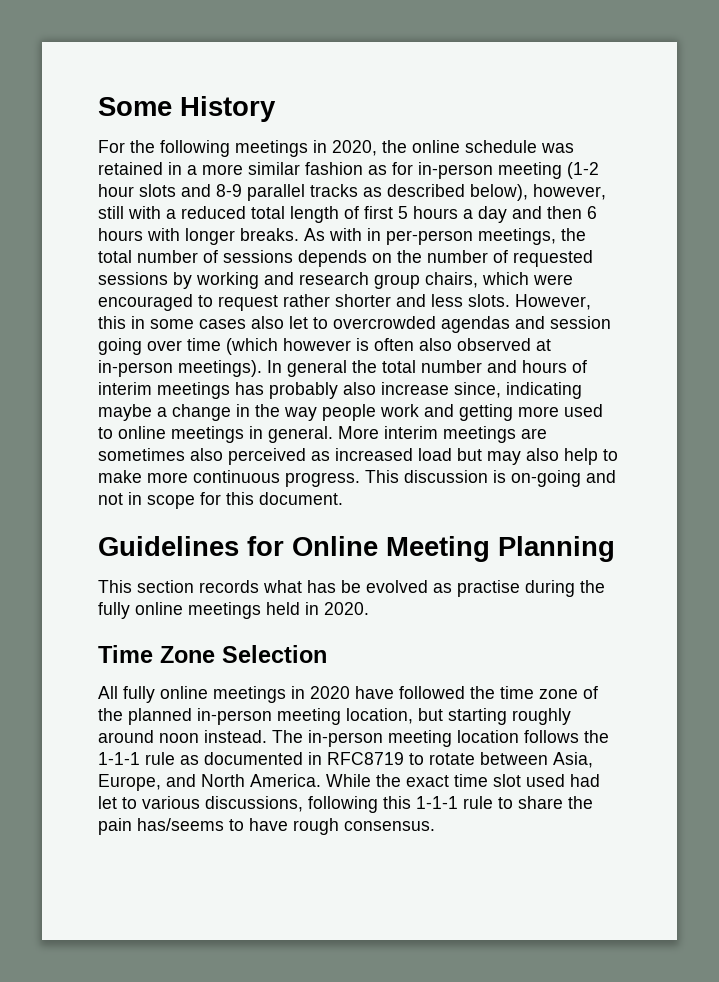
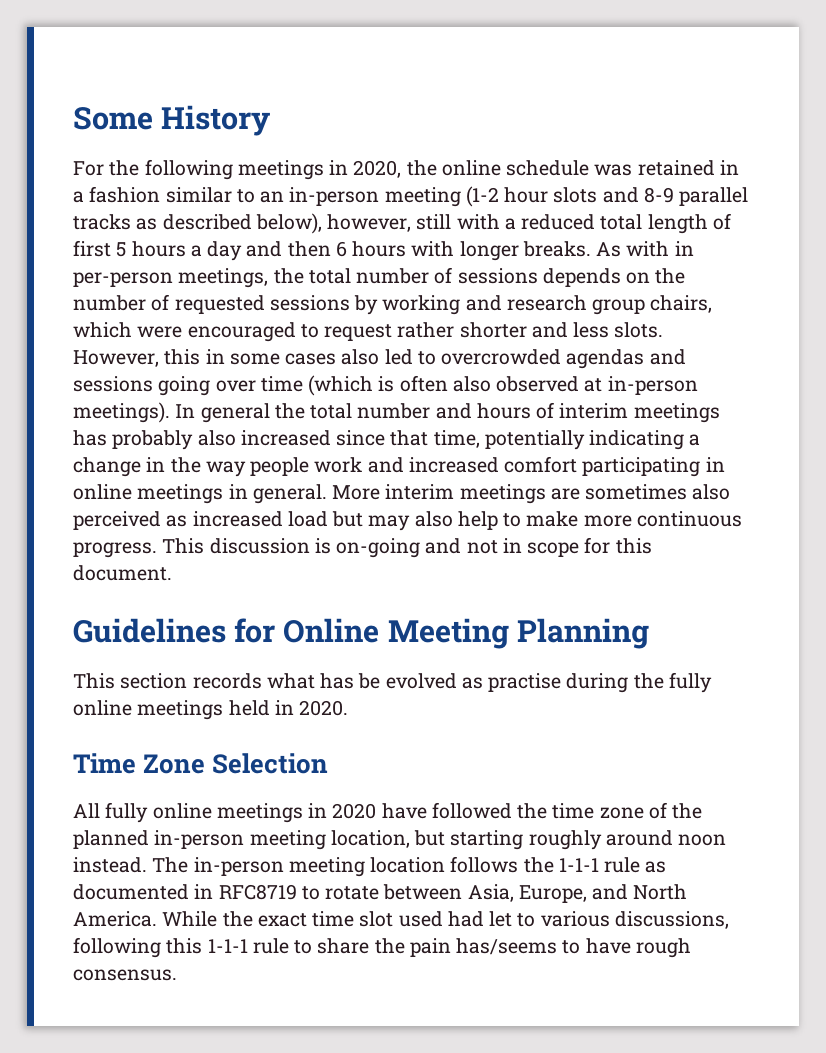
- For the following meetings in 2020, the online schedule was retained in a more similar fashion as for in-person meeting (1-2 hour slots and 8-9 parallel tracks as described below), however, still with a reduced total length of first 5 hours a day and then 6 hours with longer breaks.
+ For the following meetings in 2020, the online schedule was retained in a fashion similar to an in-person meeting (1-2 hour slots and 8-9 parallel tracks as described below), however, still with a reduced total length of first 5 hours a day and then 6 hours with longer breaks.
- However, this in some cases also let to overcrowded agendas and session going over time (which however is often also observed at in-person meetings).
+ However, this in some cases also led to overcrowded agendas and sessions going over time (which is often also observed at in-person meetings).
- In general the total number and hours of interim meetings has probably also increase since, indicating maybe a change in the way people work and getting more used to online meetings in general.
+ In general the total number and hours of interim meetings has probably also increased since that time, potentially indicating a change in the way people work and increased comfort participating in online meetings in general.

